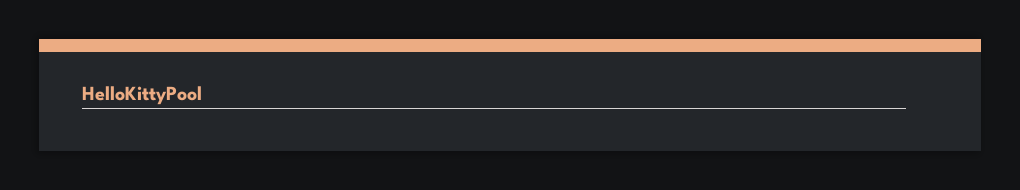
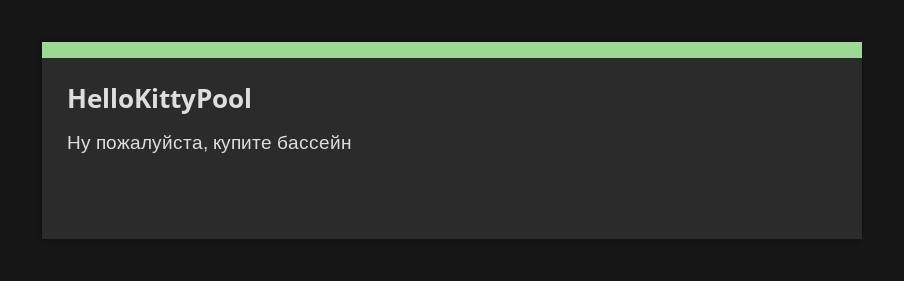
+ Ну пожалуйста, купите бассейн

